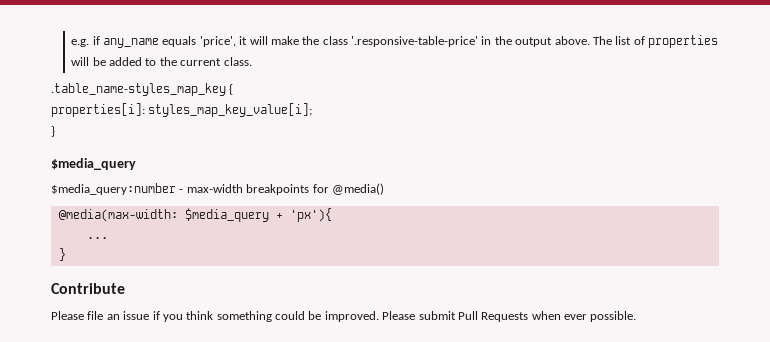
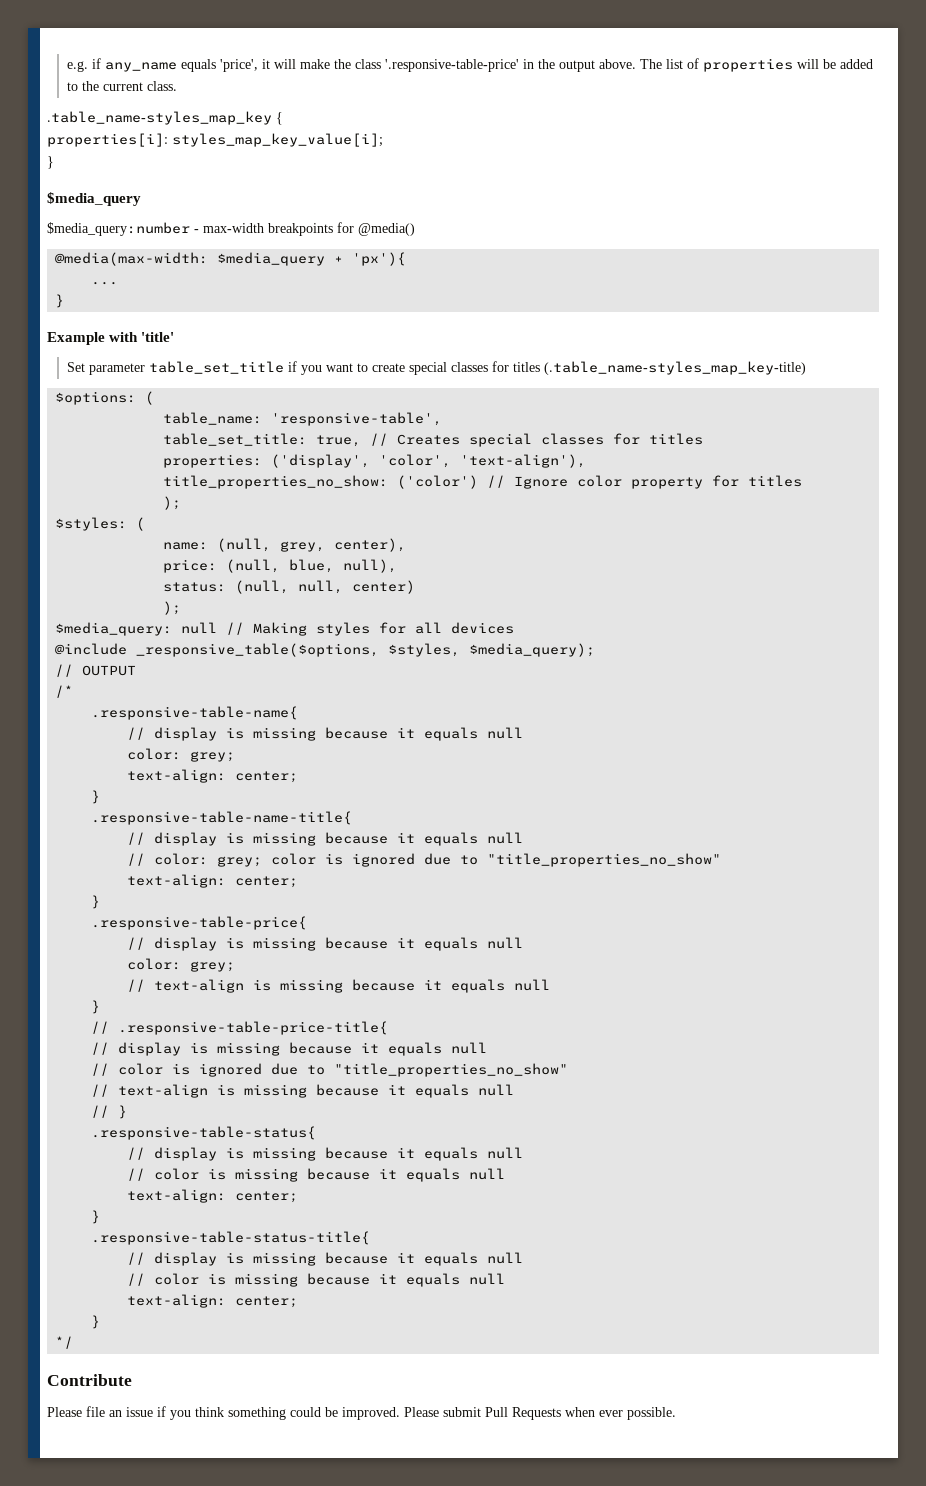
+ Example with 'title'
+ Set parameter table_set_title if you want to create special classes for titles (.table_name-styles_map_key-title)
+ $options: (
+ table_name: 'responsive-table',
+ table_set_title: true, // Creates special classes for titles
+ properties: ('display', 'color', 'text-align'),
+ title_properties_no_show: ('color') // Ignore color property for titles
+ );
+ $styles: (
+ name: (null, grey, center),
+ price: (null, blue, null),
+ status: (null, null, center)
+ );
+ $media_query: null // Making styles for all devices
+ @include _responsive_table($options, $styles, $media_query);
+ // OUTPUT
+ /*
+ .responsive-table-name{
+ // display is missing because it equals null
+ color: grey;
+ text-align: center;
+ }
+ .responsive-table-name-title{
+ // display is missing because it equals null
+ // color: grey; color is ignored due to "title_properties_no_show"
+ text-align: center;
+ }
+ .responsive-table-price{
+ // display is missing because it equals null
+ color: grey;
+ // text-align is missing because it equals null
+ }
+ // .responsive-table-price-title{
+ // display is missing because it equals null
+ // color is ignored due to "title_properties_no_show"
+ // text-align is missing because it equals null
+ // }
+ .responsive-table-status{
+ // display is missing because it equals null
+ // color is missing because it equals null
+ text-align: center;
+ }
+ .responsive-table-status-title{
+ // display is missing because it equals null
+ // color is missing because it equals null
+ text-align: center;
+ }
+ */

